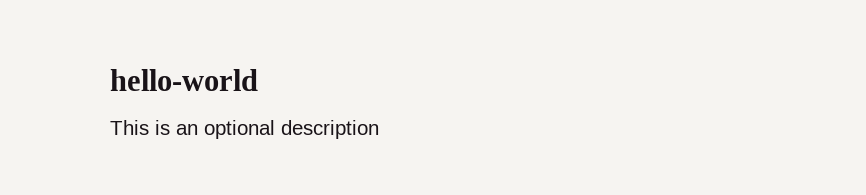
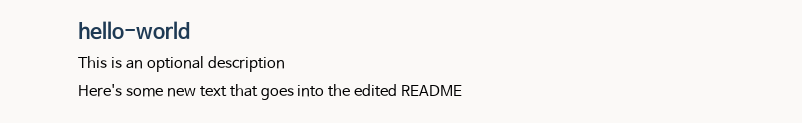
+ Here's some new text that goes into the edited README

